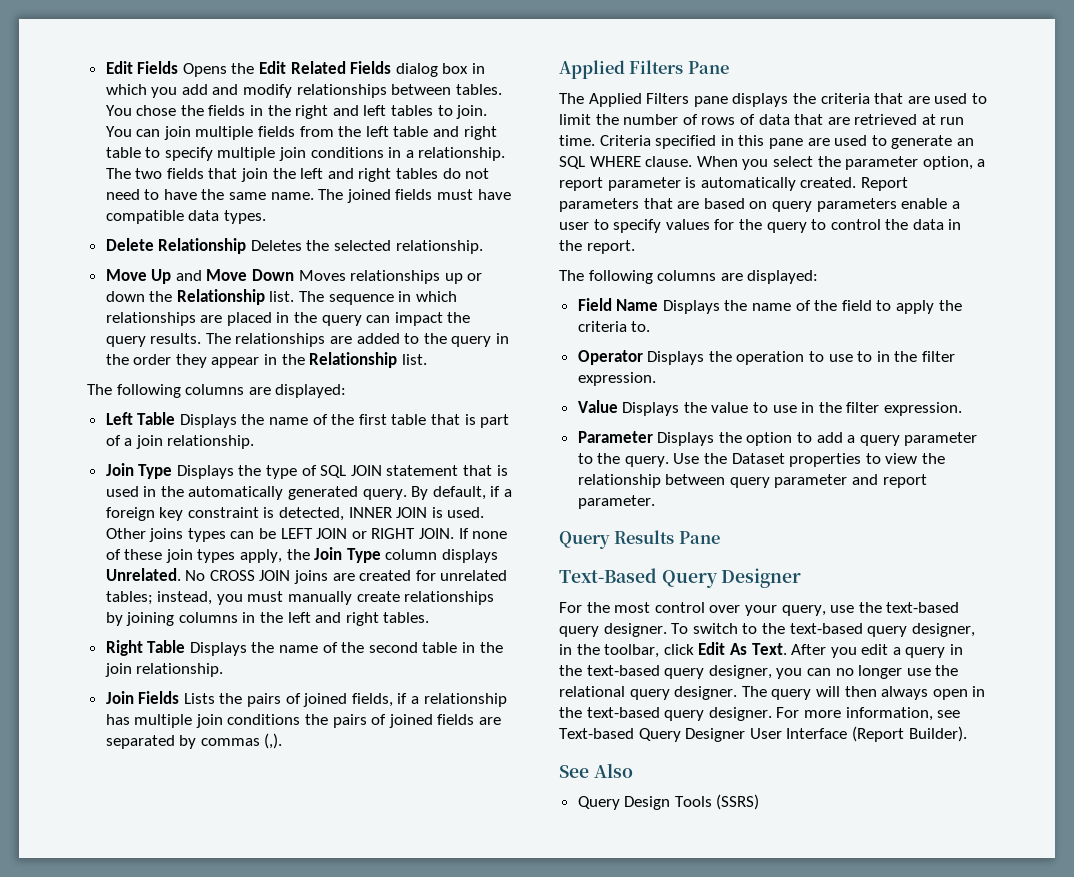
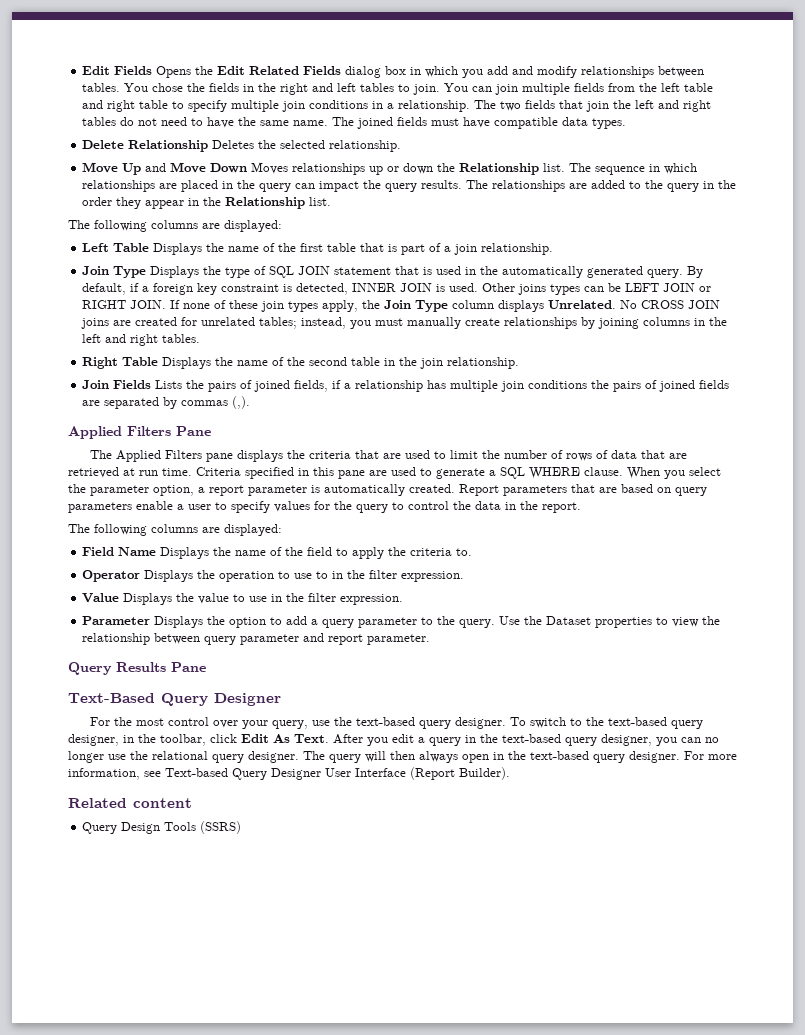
- Criteria specified in this pane are used to generate an SQL WHERE clause.
+ Criteria specified in this pane are used to generate a SQL WHERE clause.
- See Also
+ Related content

